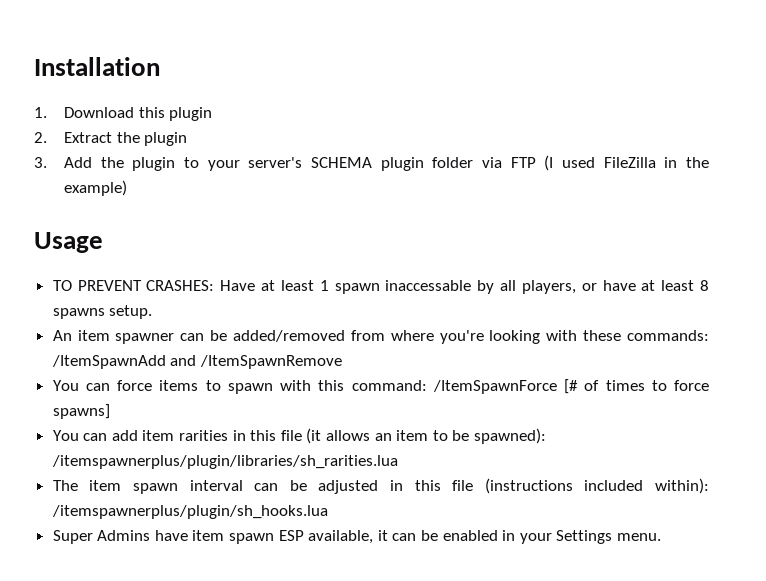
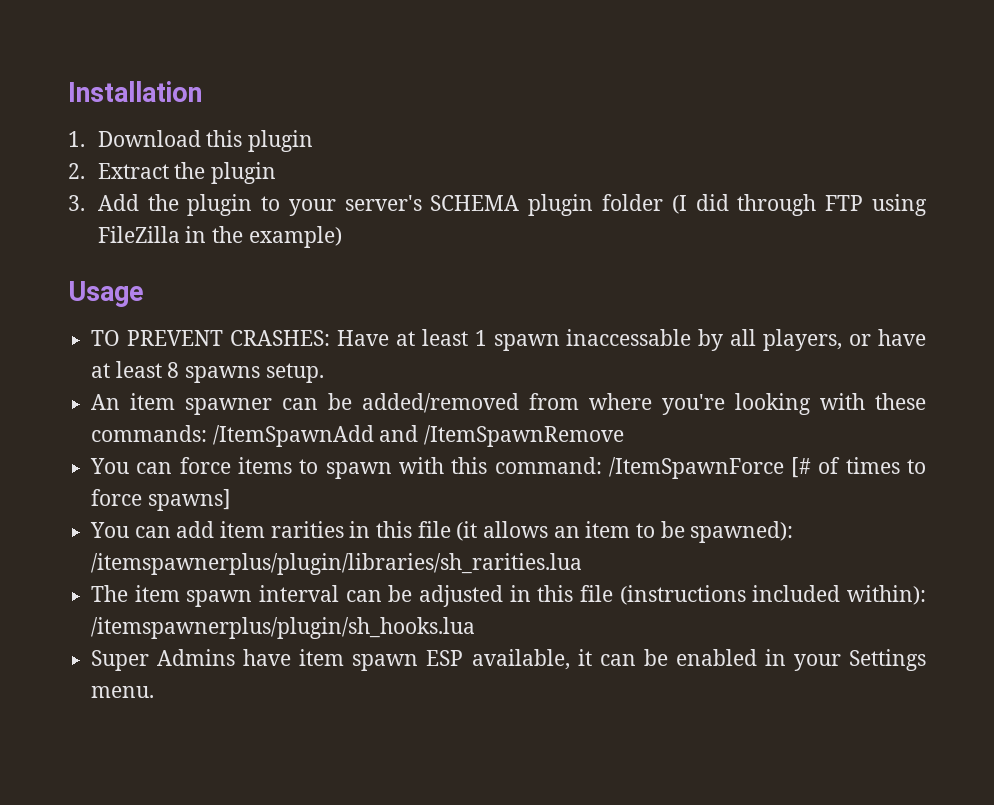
- 3. Add the plugin to your server's SCHEMA plugin folder via FTP (I used FileZilla in the example)
+ 3. Add the plugin to your server's SCHEMA plugin folder (I did through FTP using FileZilla in the example)

